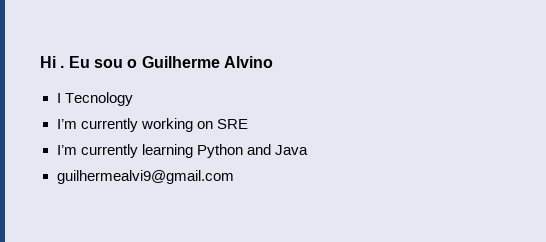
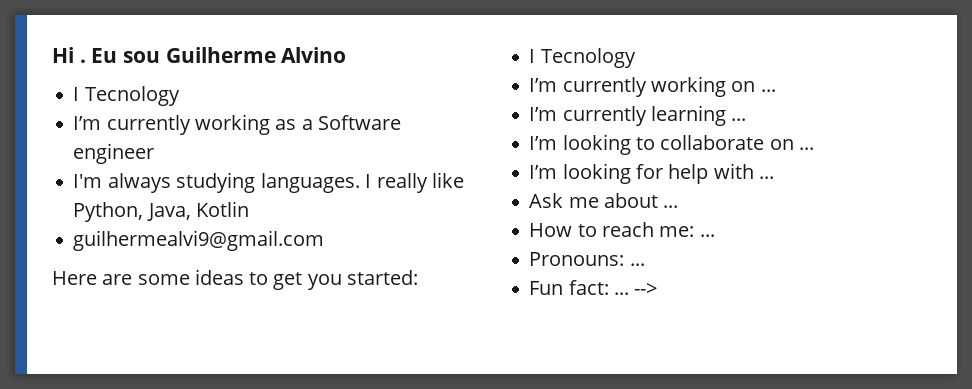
- Eu sou o Guilherme Alvino
+ Eu sou Guilherme Alvino
+ I’m currently working as a Software engineer
+ I'm always studying languages. I really like Python, Java, Kotlin
+ guilhermealvi9@gmail.com
+ Here are some ideas to get you started:
+ I Tecnology
- I’m currently working on SRE
+ I’m currently working on ...
- I’m currently learning Python and Java
- guilhermealvi9@gmail.com
+ I’m currently learning ...
+ I’m looking to collaborate on ...
+ I’m looking for help with ...
+ Ask me about ...
+ How to reach me: ...
+ Pronouns: ...
+ Fun fact: ... -->

